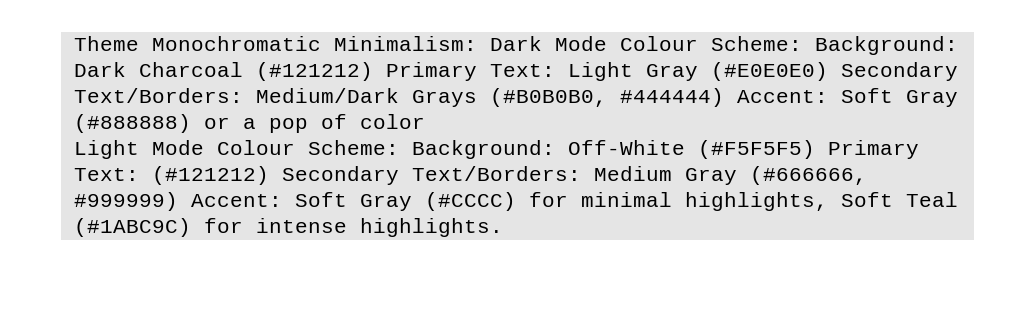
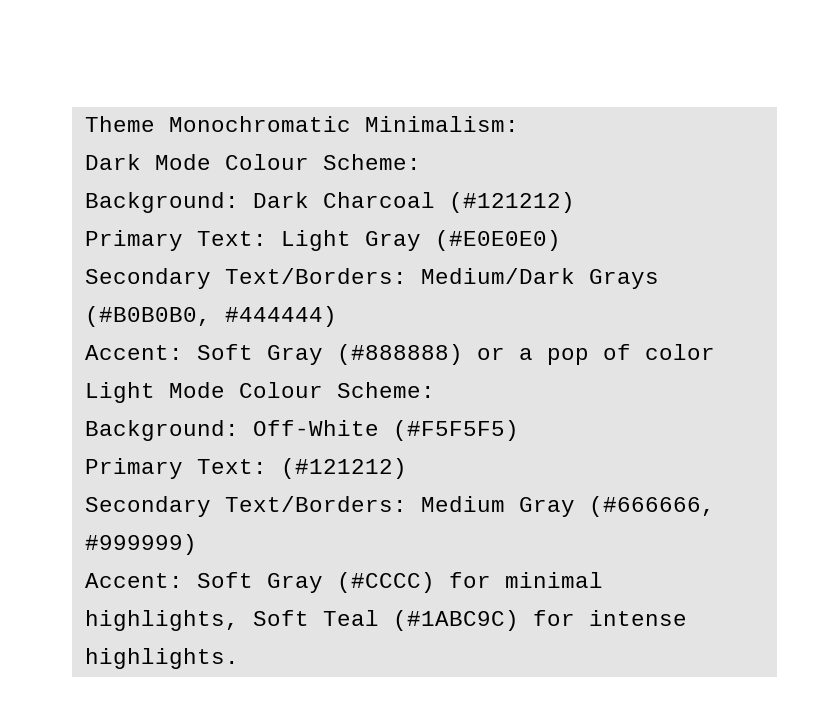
- Theme Monochromatic Minimalism: Dark Mode Colour Scheme: Background: Dark Charcoal (#121212) Primary Text: Light Gray (#E0E0E0) Secondary Text/Borders: Medium/Dark Grays (#B0B0B0, #444444) Accent: Soft Gray (#888888) or a pop of color
+ Theme Monochromatic Minimalism:
+ Dark Mode Colour Scheme:
+ Background: Dark Charcoal (#121212)
+ Primary Text: Light Gray (#E0E0E0)
+ Secondary Text/Borders: Medium/Dark Grays (#B0B0B0, #444444)
+ Accent: Soft Gray (#888888) or a pop of color
- Light Mode Colour Scheme: Background: Off-White (#F5F5F5) Primary Text: (#121212) Secondary Text/Borders: Medium Gray (#666666, #999999) Accent: Soft Gray (#CCCC) for minimal highlights, Soft Teal (#1ABC9C) for intense highlights.
+ Light Mode Colour Scheme:
+ Background: Off-White (#F5F5F5)
+ Primary Text: (#121212)
+ Secondary Text/Borders: Medium Gray (#666666, #999999)
+ Accent: Soft Gray (#CCCC) for minimal highlights, Soft Teal (#1ABC9C) for intense highlights.

